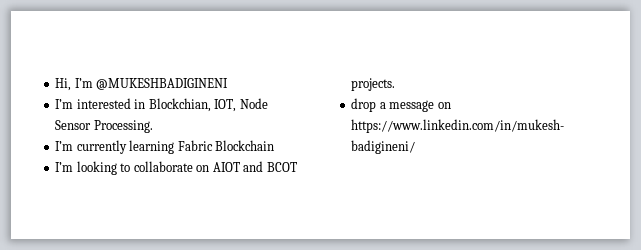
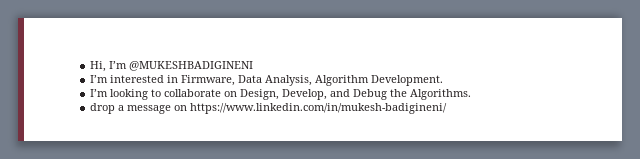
- I’m interested in Blockchian, IOT, Node Sensor Processing.
- I’m currently learning Fabric Blockchain
+ I’m interested in Firmware, Data Analysis, Algorithm Development.
- I’m looking to collaborate on AIOT and BCOT projects.
+ I’m looking to collaborate on Design, Develop, and Debug the Algorithms.

